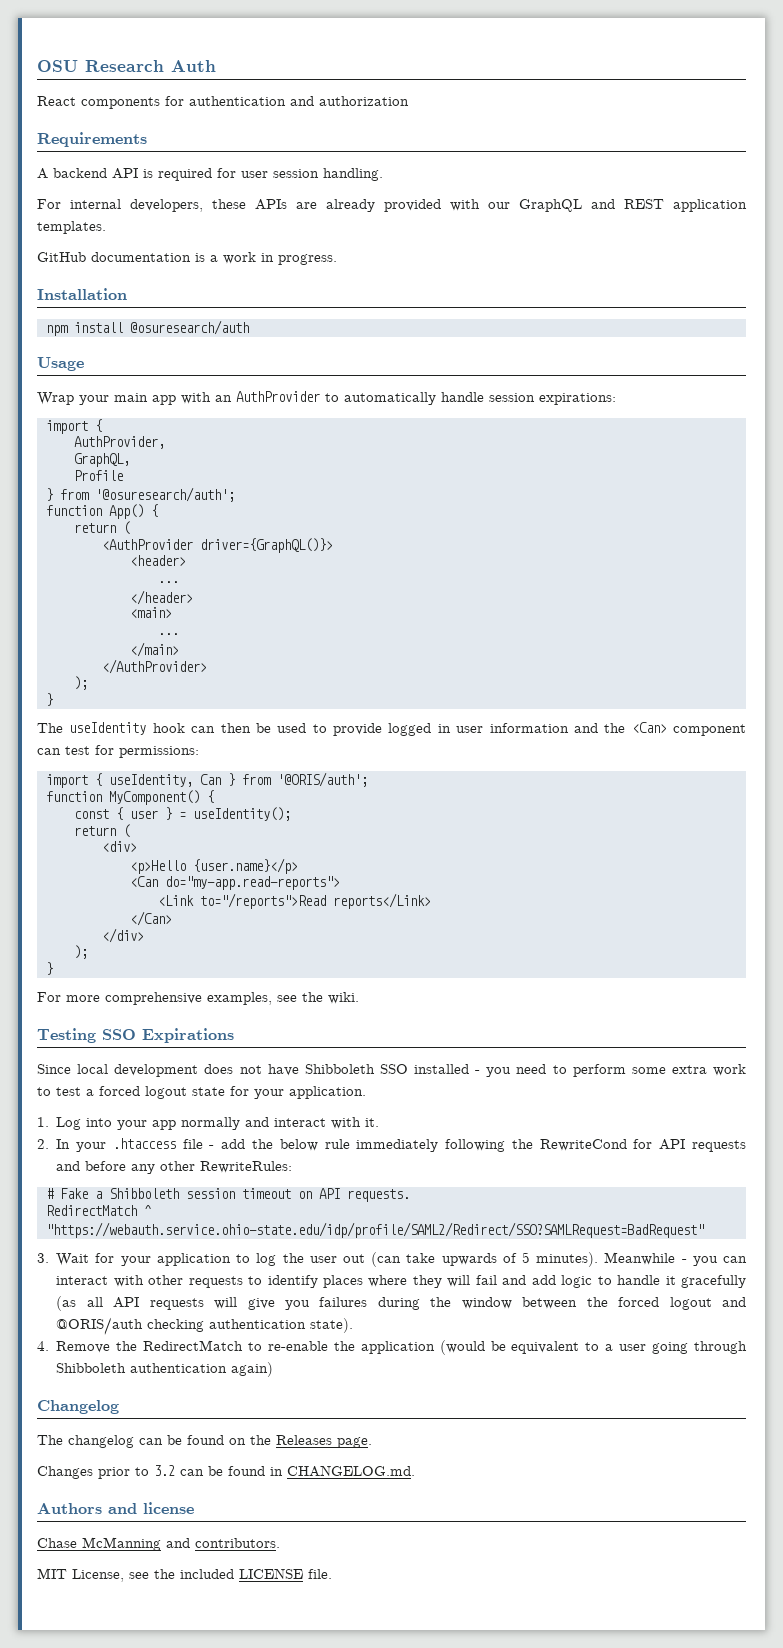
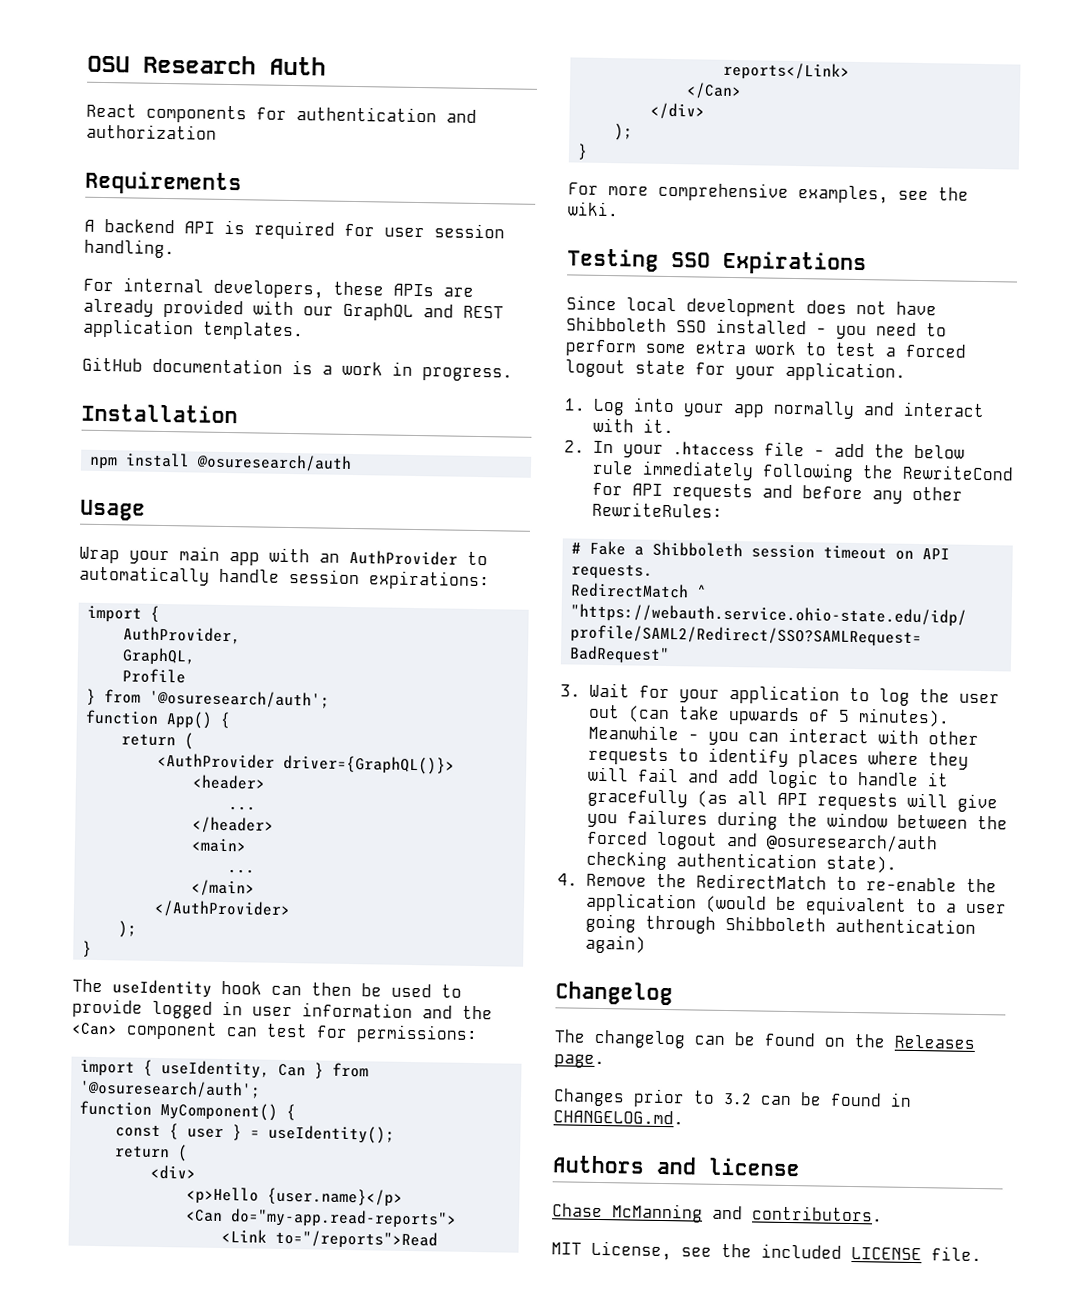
- import { useIdentity, Can } from '@ORIS/auth';
+ import { useIdentity, Can } from '@osuresearch/auth';
- Meanwhile - you can interact with other requests to identify places where they will fail and add logic to handle it gracefully (as all API requests will give you failures during the window between the forced logout and @ORIS/auth checking authentication state).
+ Meanwhile - you can interact with other requests to identify places where they will fail and add logic to handle it gracefully (as all API requests will give you failures during the window between the forced logout and @osuresearch/auth checking authentication state).

